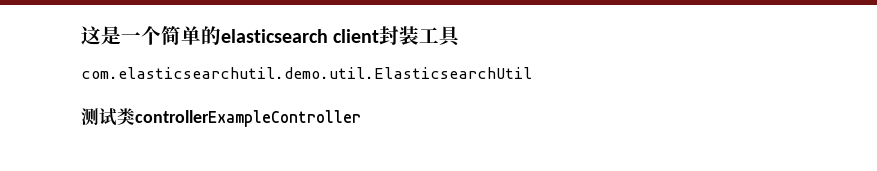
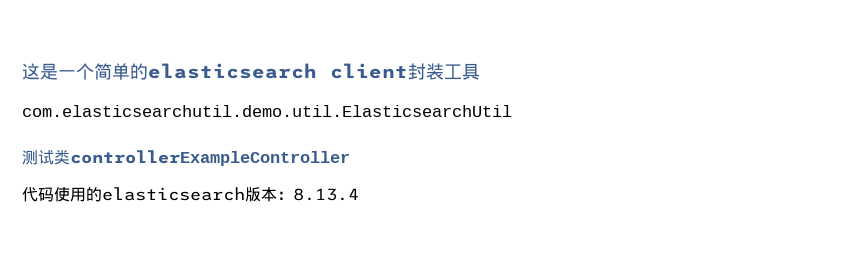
+ 代码使用的elasticsearch版本：8.13.4

